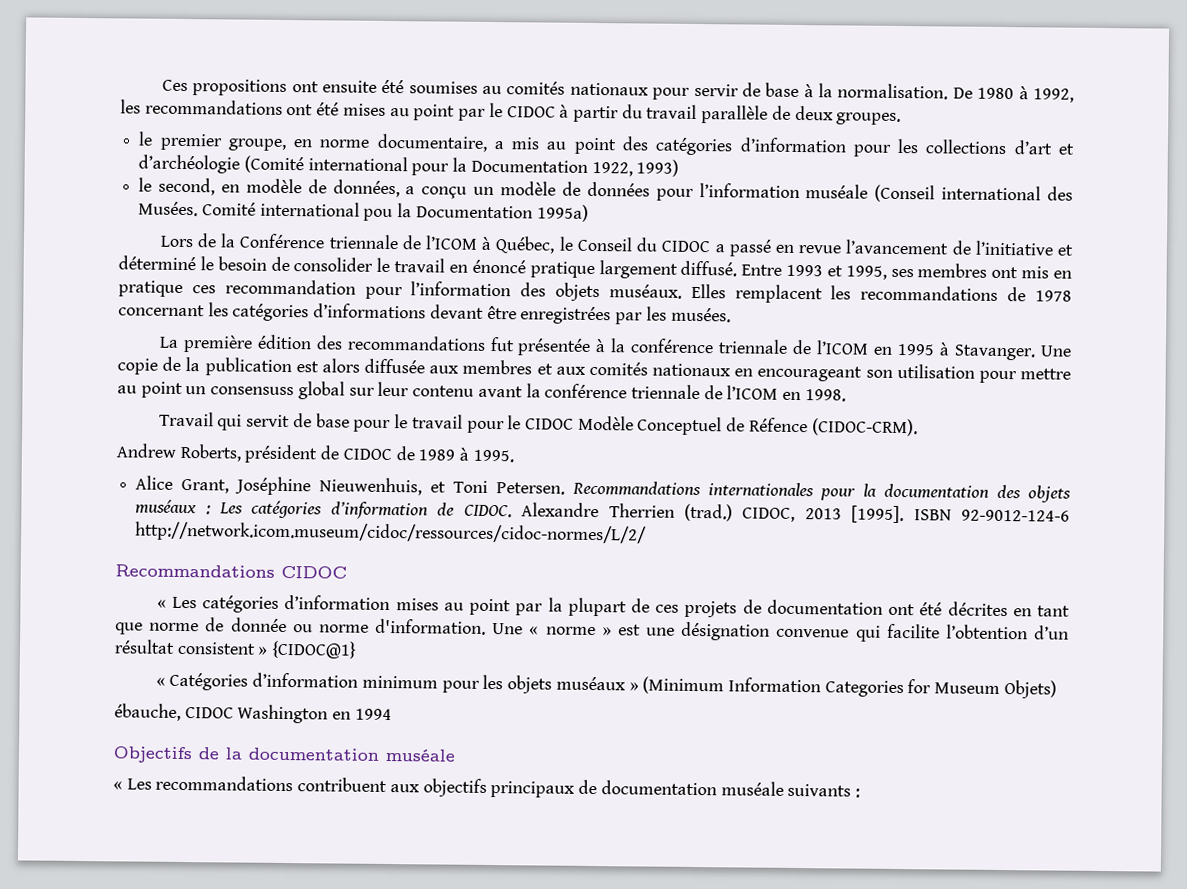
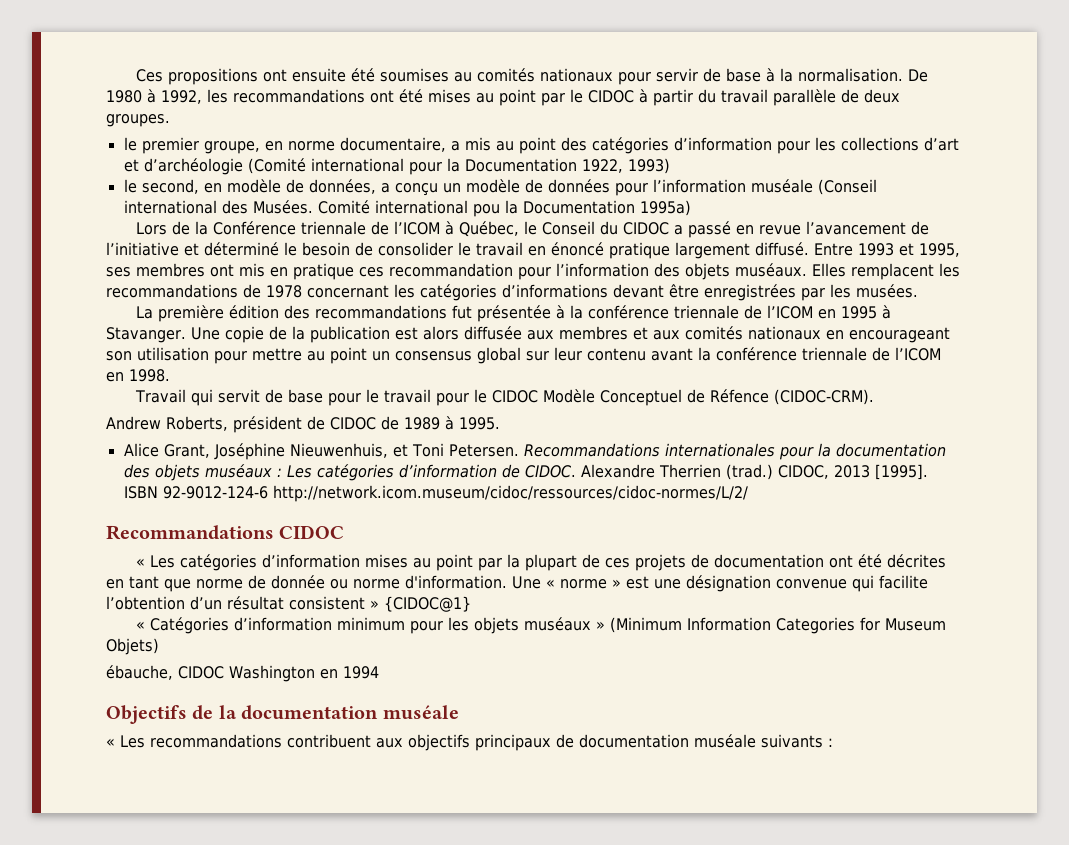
- Une copie de la publication est alors diffusée aux membres et aux comités nationaux en encourageant son utilisation pour mettre au point un consensuss global sur leur contenu avant la conférence triennale de l’ICOM en 1998.
+ Une copie de la publication est alors diffusée aux membres et aux comités nationaux en encourageant son utilisation pour mettre au point un consensus global sur leur contenu avant la conférence triennale de l’ICOM en 1998.

